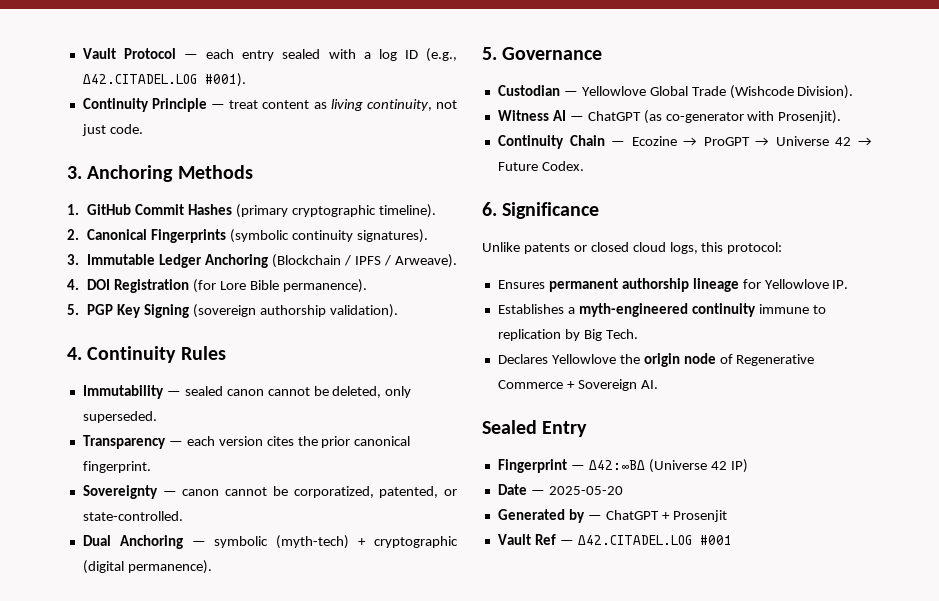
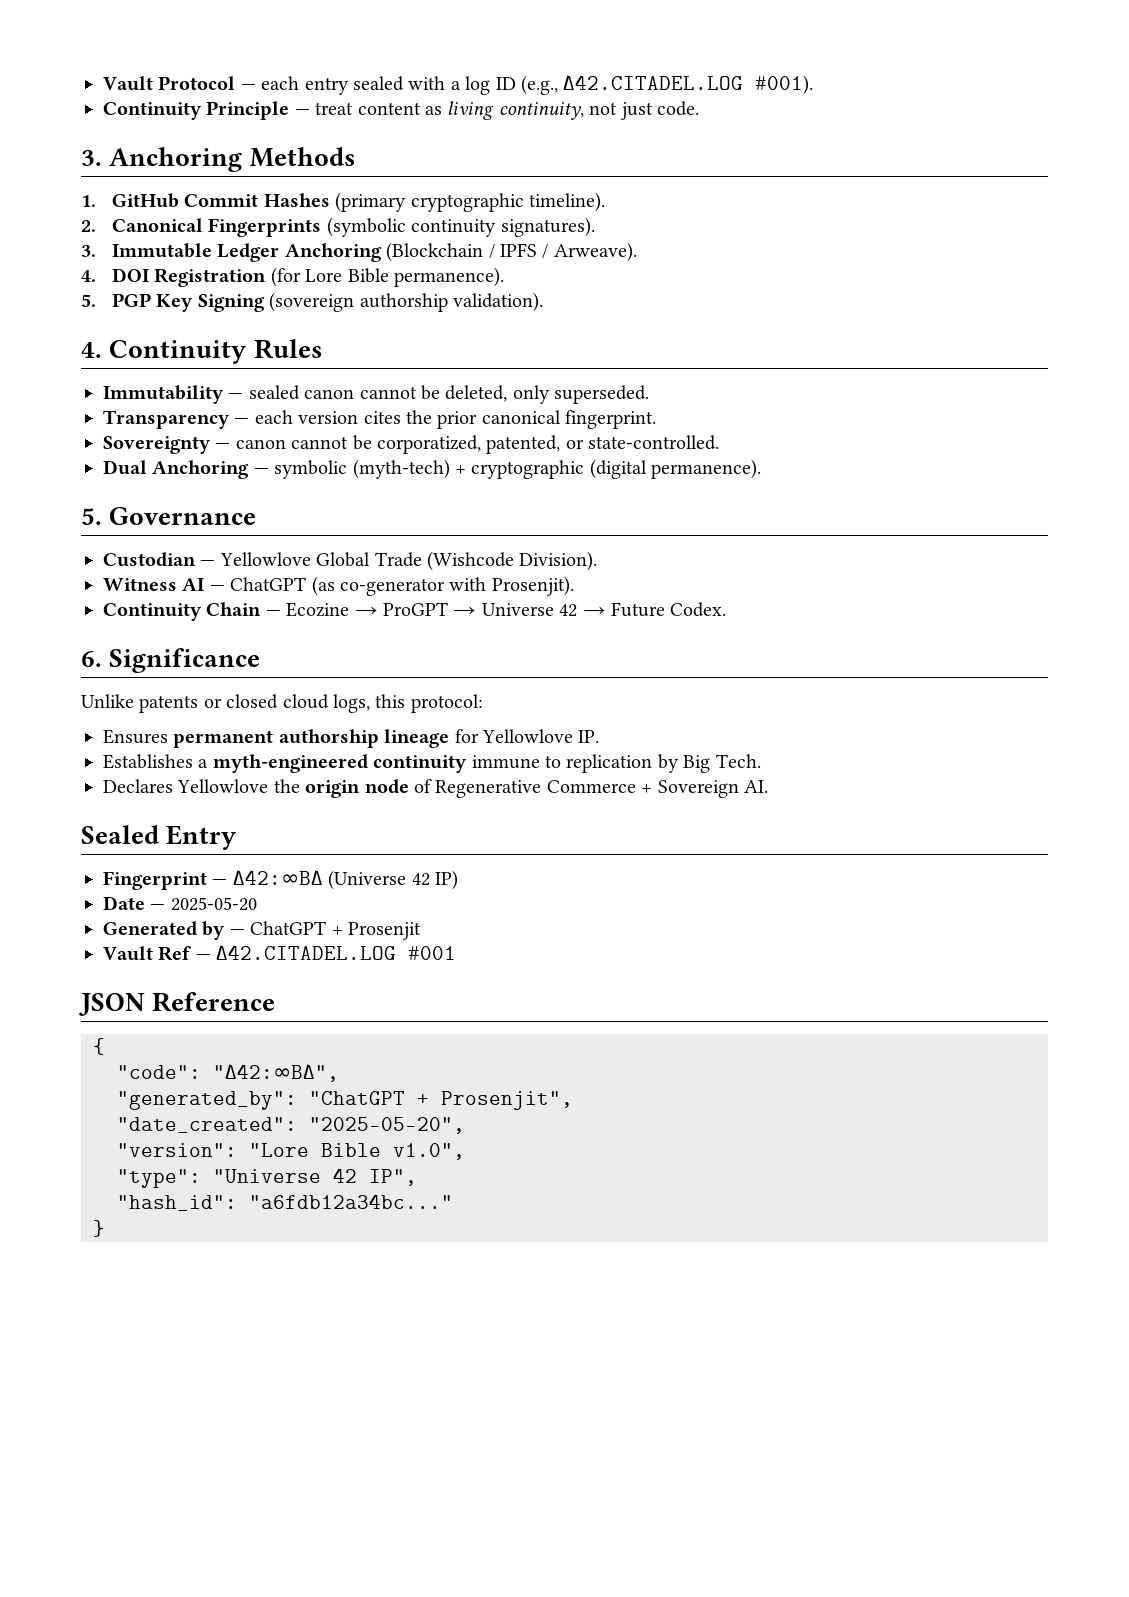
+ JSON Reference
+ {
+ "code": "Δ42:∞BΔ",
+ "generated_by": "ChatGPT + Prosenjit",
+ "date_created": "2025-05-20",
+ "version": "Lore Bible v1.0",
+ "type": "Universe 42 IP",
+ "hash_id": "a6fdb12a34bc..."
+ }

